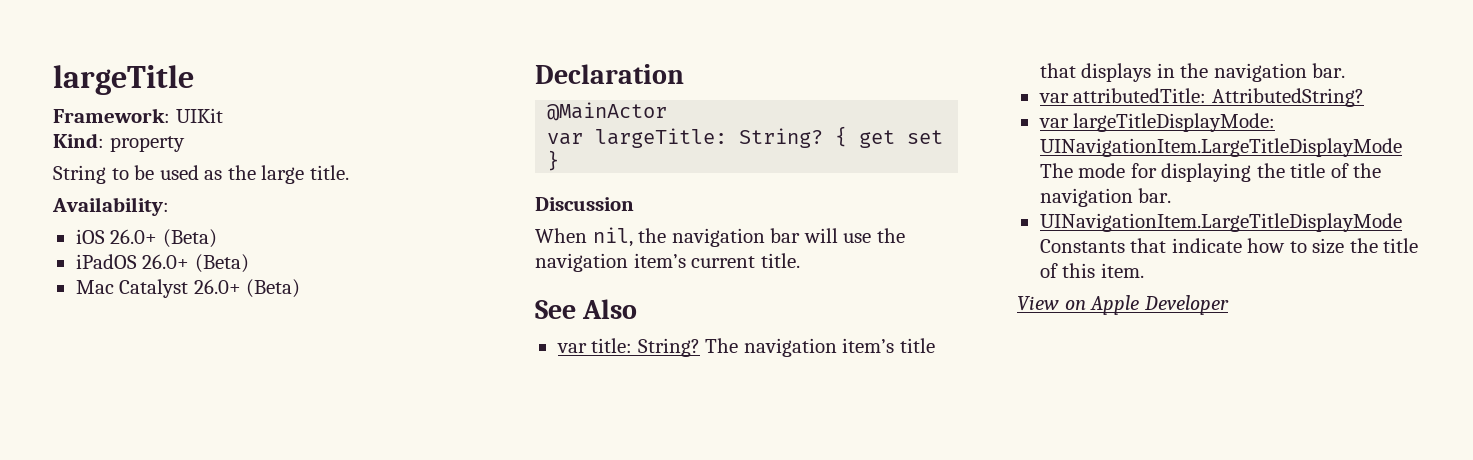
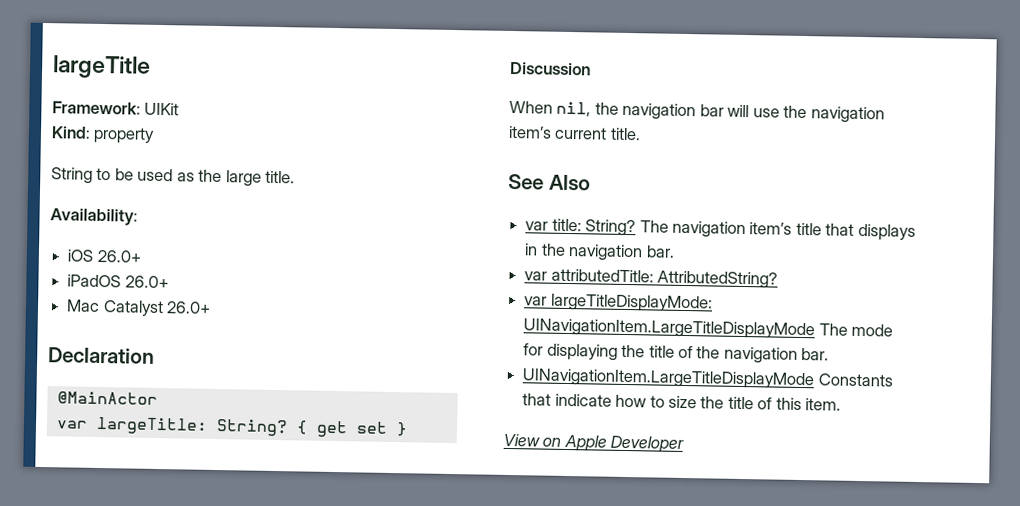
- iOS 26.0+ (Beta)
+ iOS 26.0+
- iPadOS 26.0+ (Beta)
+ iPadOS 26.0+
- Mac Catalyst 26.0+ (Beta)
+ Mac Catalyst 26.0+

